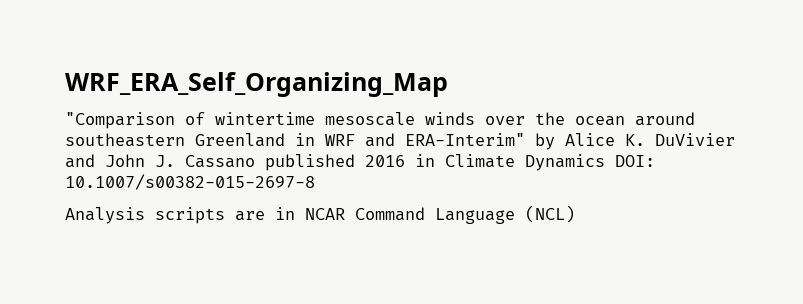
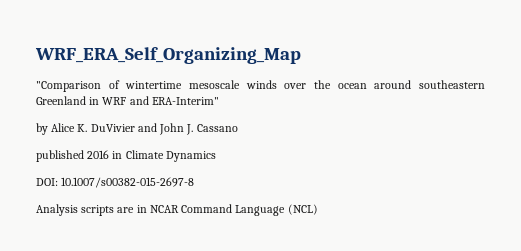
- "Comparison of wintertime mesoscale winds over the ocean around southeastern Greenland in WRF and ERA-Interim" by Alice K. DuVivier and John J. Cassano published 2016 in Climate Dynamics DOI: 10.1007/s00382-015-2697-8
+ "Comparison of wintertime mesoscale winds over the ocean around southeastern Greenland in WRF and ERA-Interim"
+ by Alice K. DuVivier and John J. Cassano
+ published 2016 in Climate Dynamics
+ DOI: 10.1007/s00382-015-2697-8

